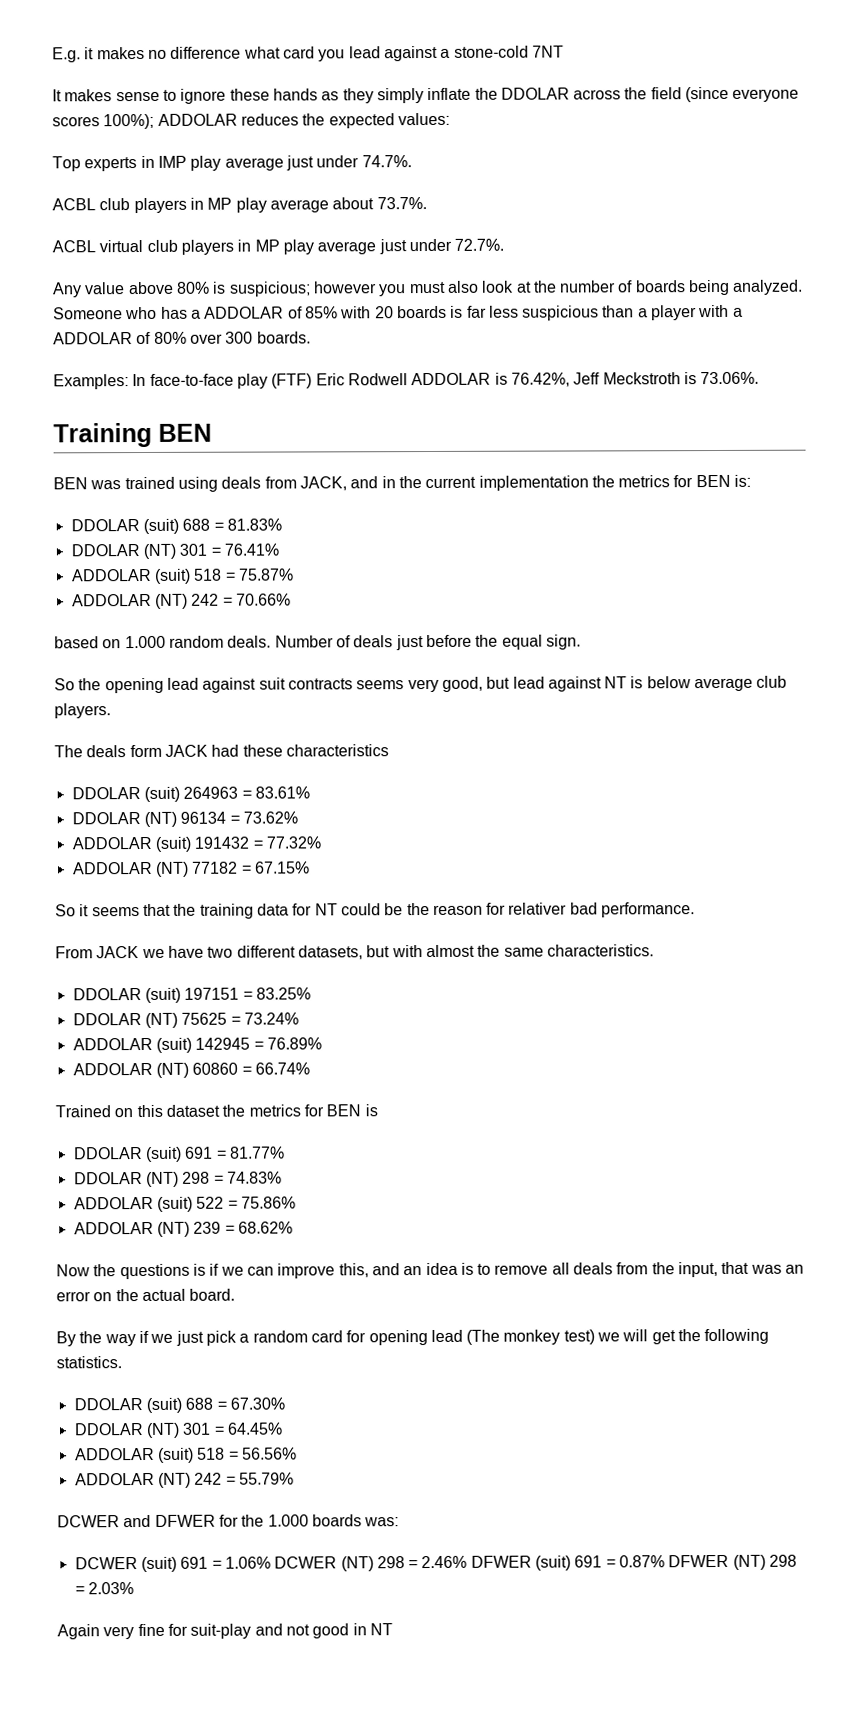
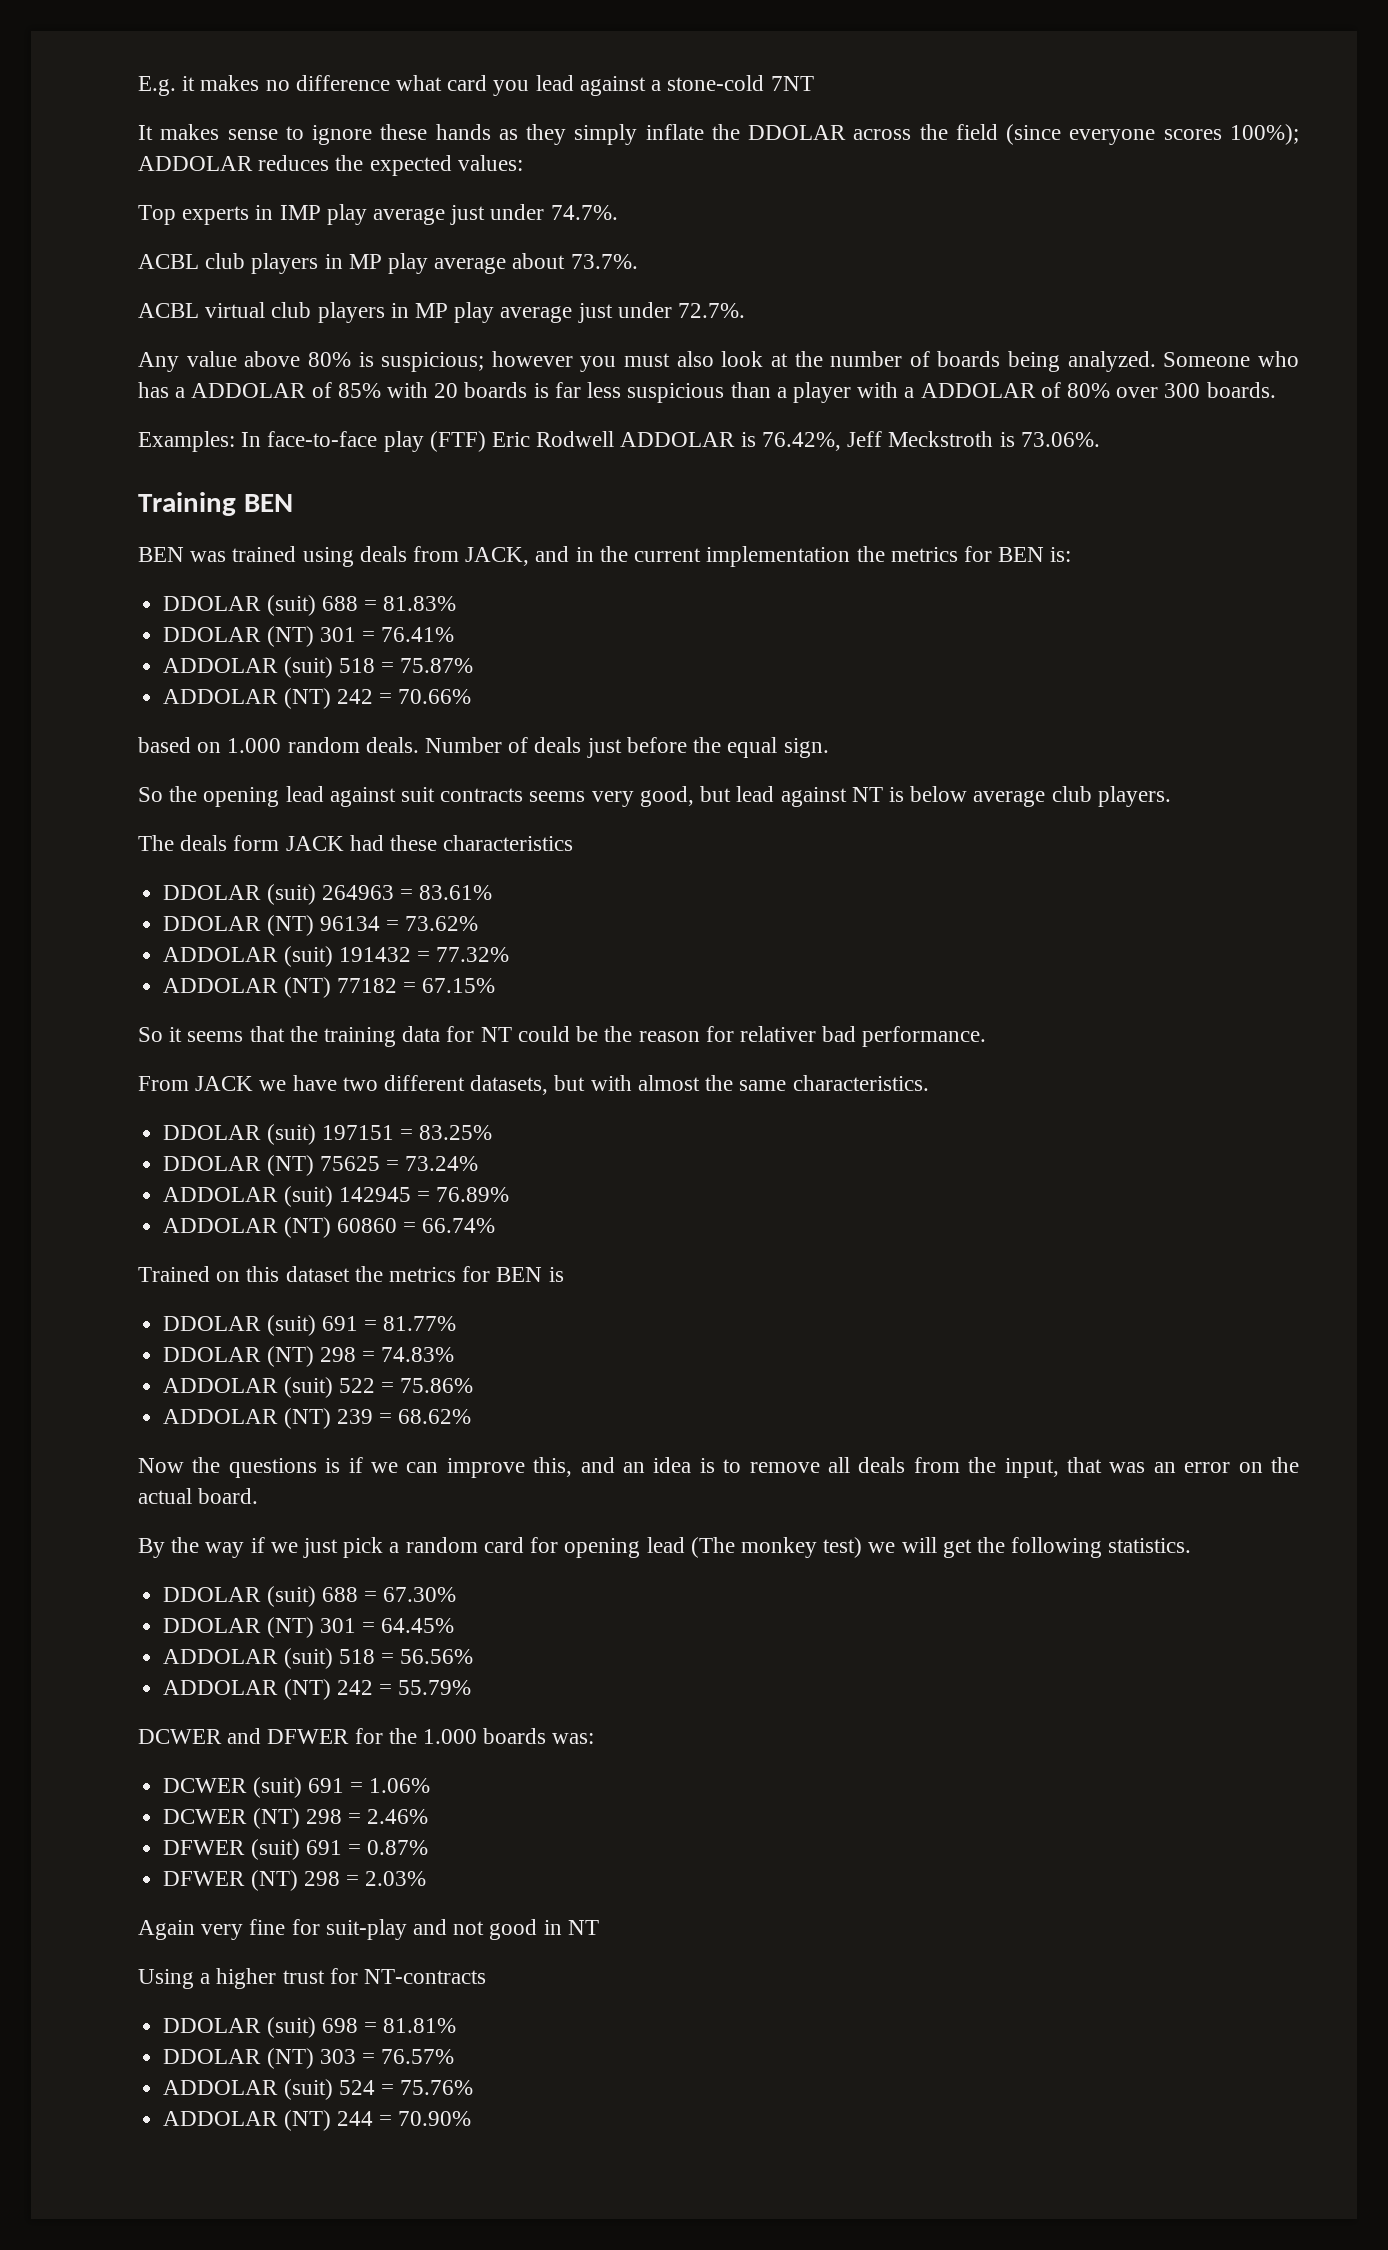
- DCWER (suit) 691 = 1.06% DCWER (NT) 298 = 2.46% DFWER (suit) 691 = 0.87% DFWER (NT) 298 = 2.03%
+ DCWER (suit) 691 = 1.06%
+ DCWER (NT) 298 = 2.46%
+ DFWER (suit) 691 = 0.87%
+ DFWER (NT) 298 = 2.03%
+ Using a higher trust for NT-contracts
+ DDOLAR (suit) 698 = 81.81%
+ DDOLAR (NT) 303 = 76.57%
+ ADDOLAR (suit) 524 = 75.76%
+ ADDOLAR (NT) 244 = 70.90%

